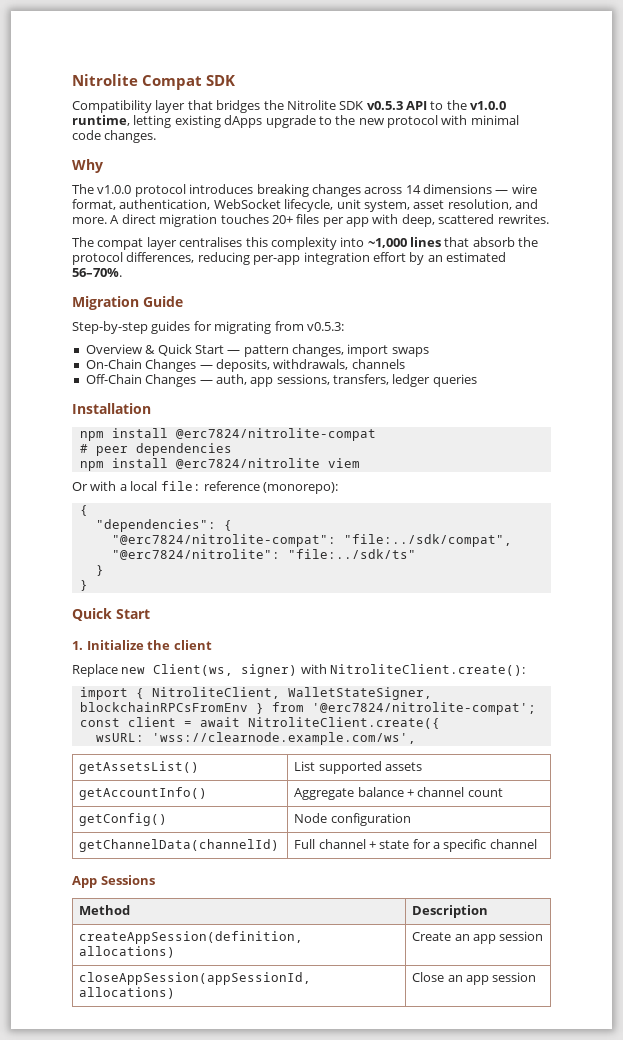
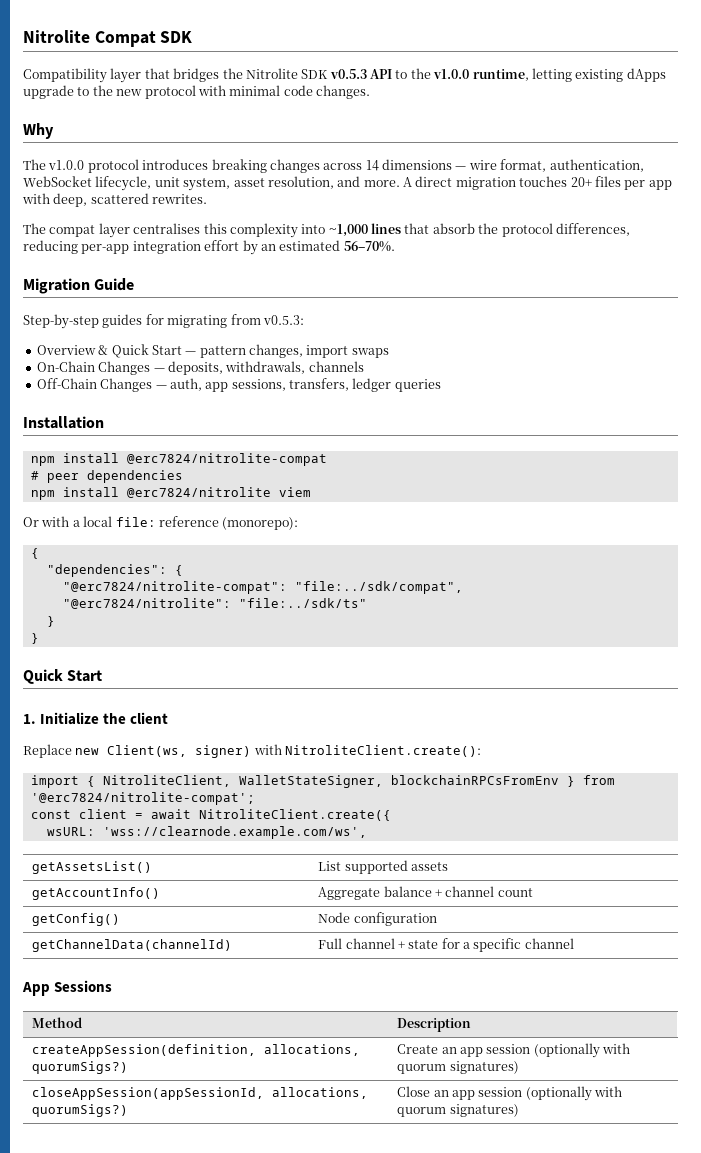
- createAppSession(definition, allocations) | Create an app session
+ createAppSession(definition, allocations, quorumSigs?) | Create an app session (optionally with quorum signatures)
- closeAppSession(appSessionId, allocations) | Close an app session
+ closeAppSession(appSessionId, allocations, quorumSigs?) | Close an app session (optionally with quorum signatures)

